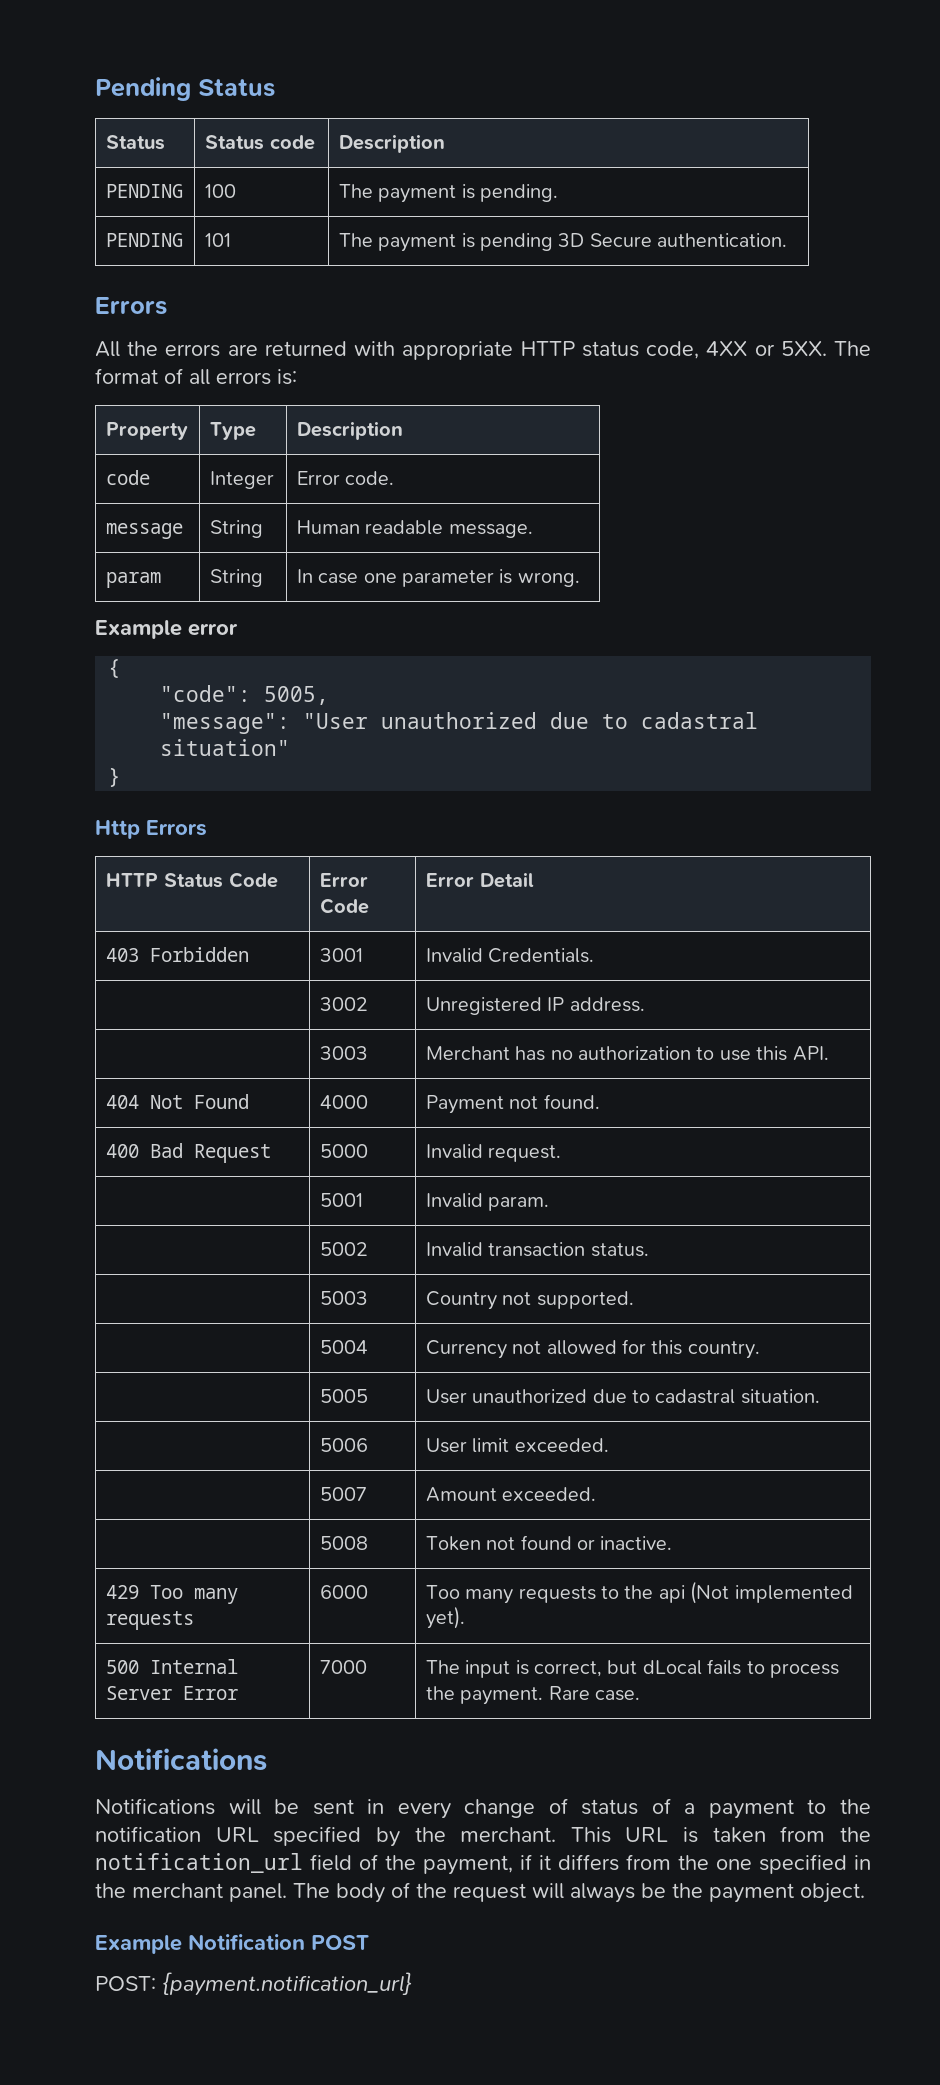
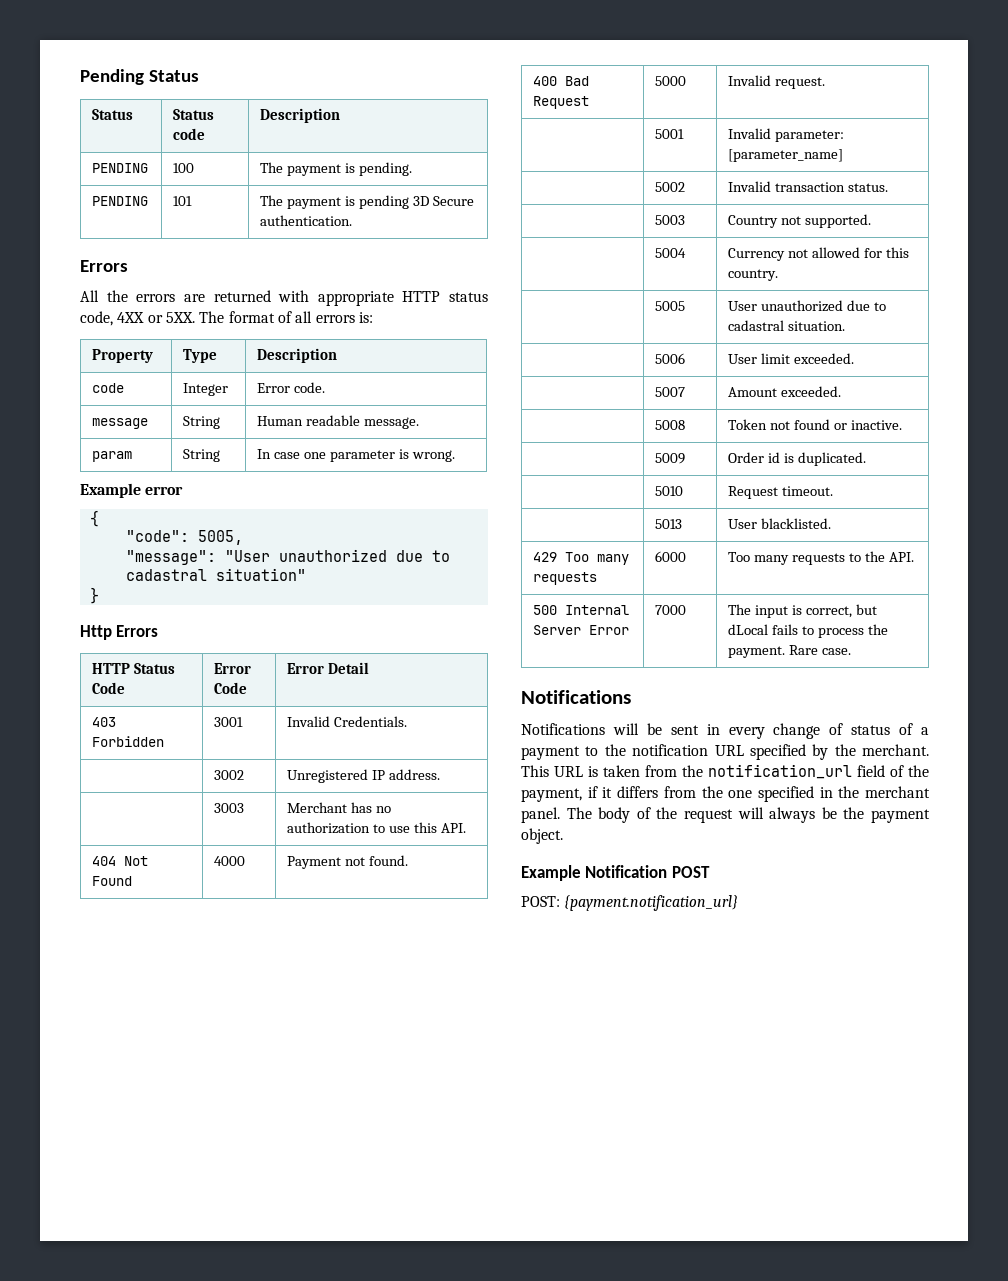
- | 5001 | Invalid param.
+ | 5001 | Invalid parameter: [parameter_name]
+ | 5009 | Order id is duplicated.
+ | 5010 | Request timeout.
+ | 5013 | User blacklisted.
- 429 Too many requests | 6000 | Too many requests to the api (Not implemented yet).
+ 429 Too many requests | 6000 | Too many requests to the API.

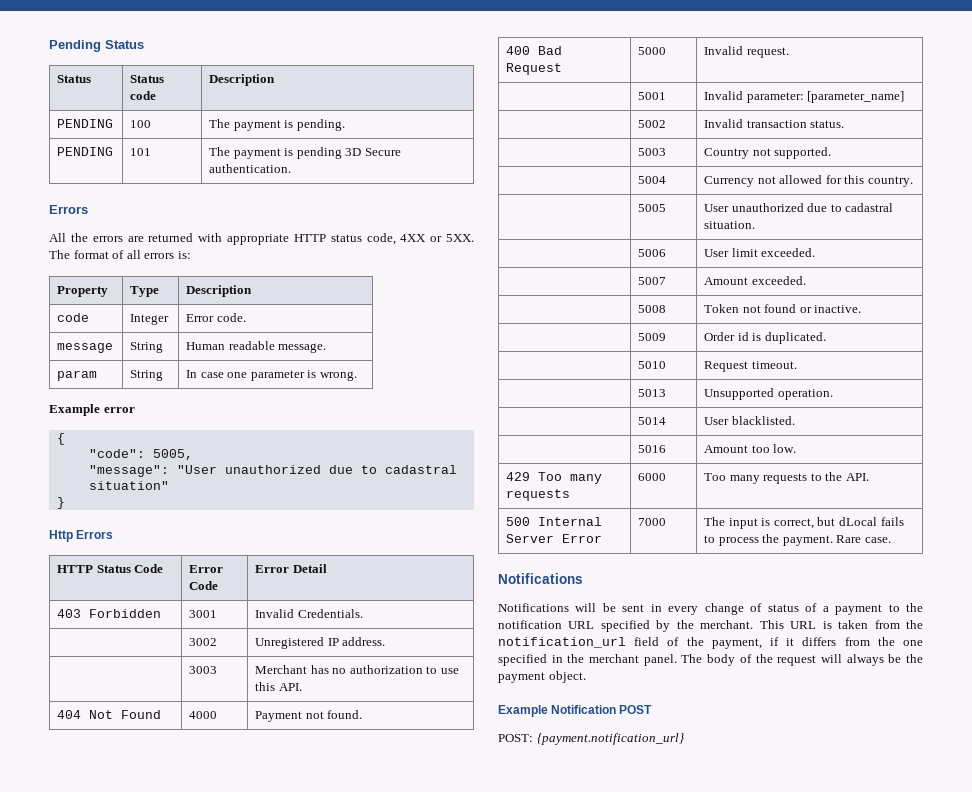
- | 5013 | User blacklisted.
+ | 5013 | Unsupported operation.
+ | 5014 | User blacklisted.
+ | 5016 | Amount too low.

